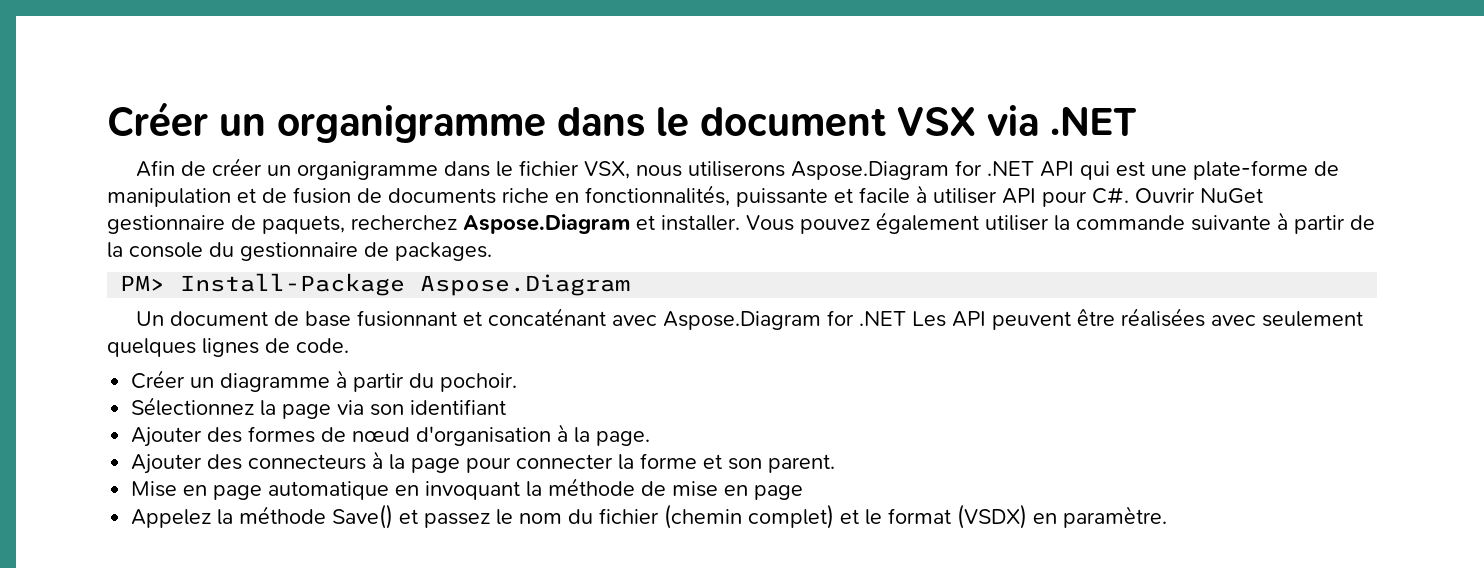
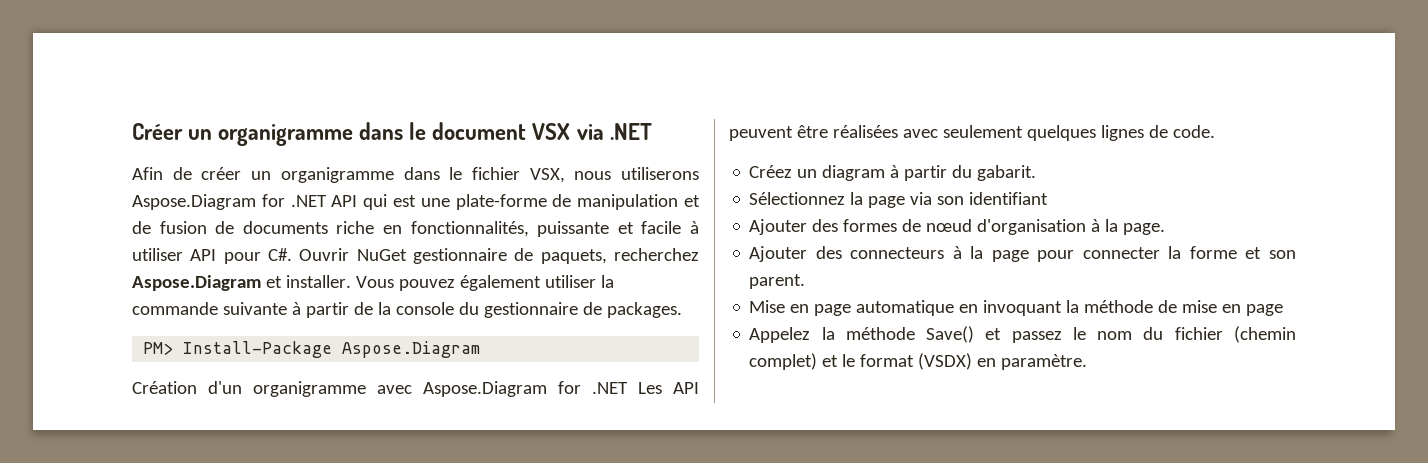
- Un document de base fusionnant et concaténant avec Aspose.Diagram for .NET Les API peuvent être réalisées avec seulement quelques lignes de code.
+ Création d'un organigramme avec Aspose.Diagram for .NET Les API peuvent être réalisées avec seulement quelques lignes de code.
- Créer un diagramme à partir du pochoir.
+ Créez un diagram à partir du gabarit.

